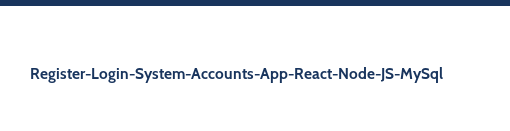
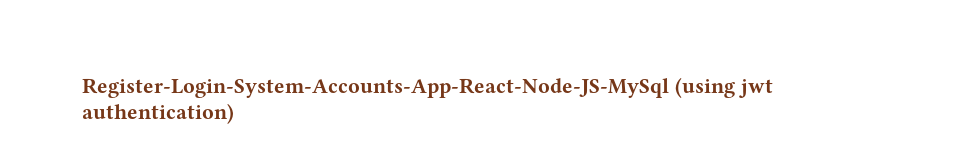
- Register-Login-System-Accounts-App-React-Node-JS-MySql
+ Register-Login-System-Accounts-App-React-Node-JS-MySql (using jwt authentication)

